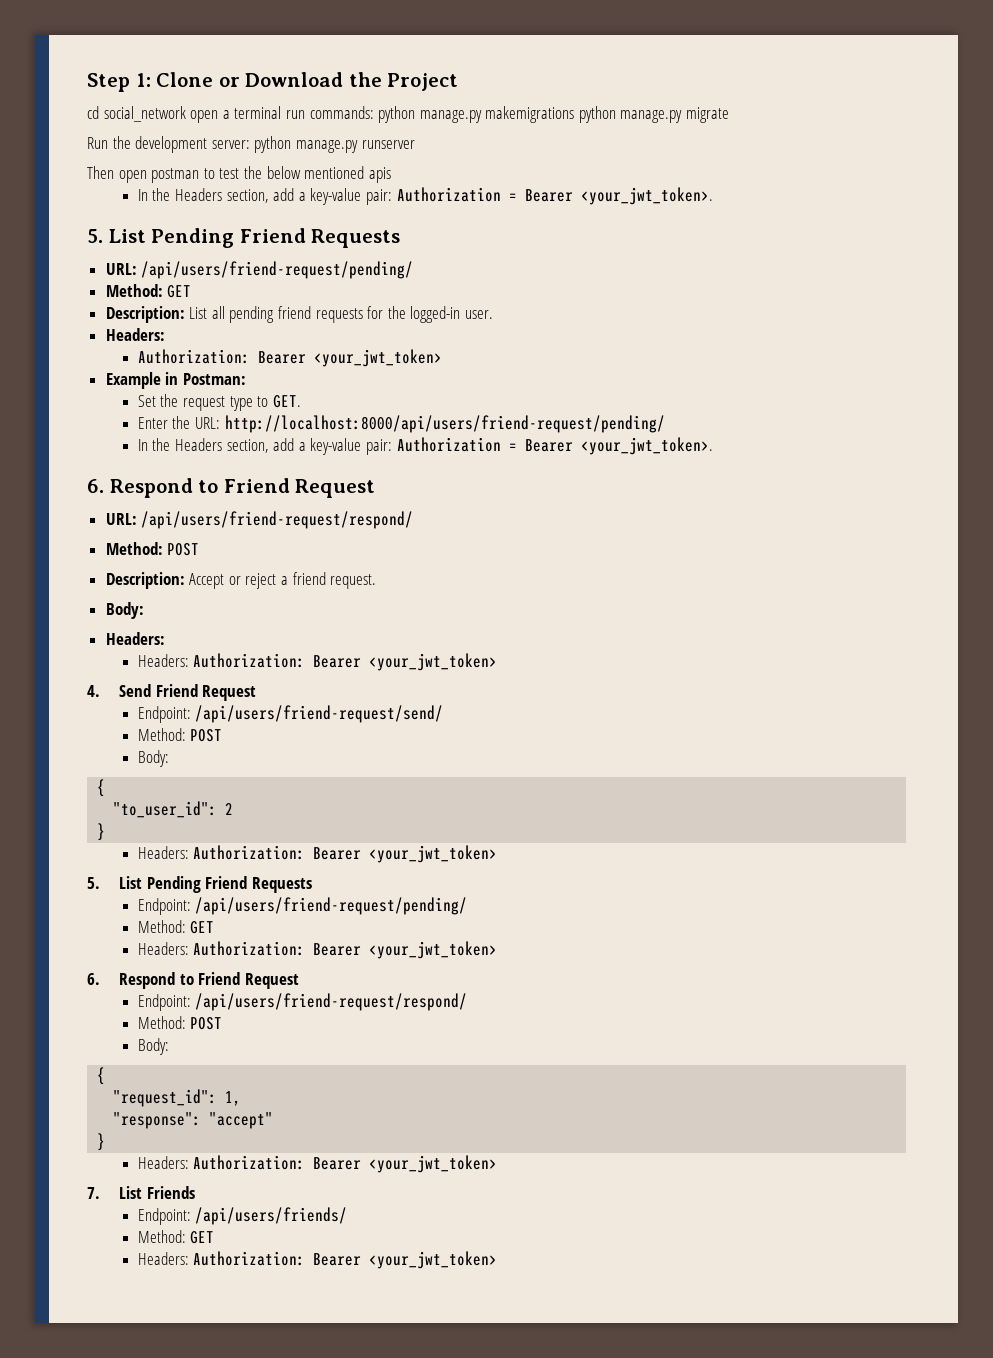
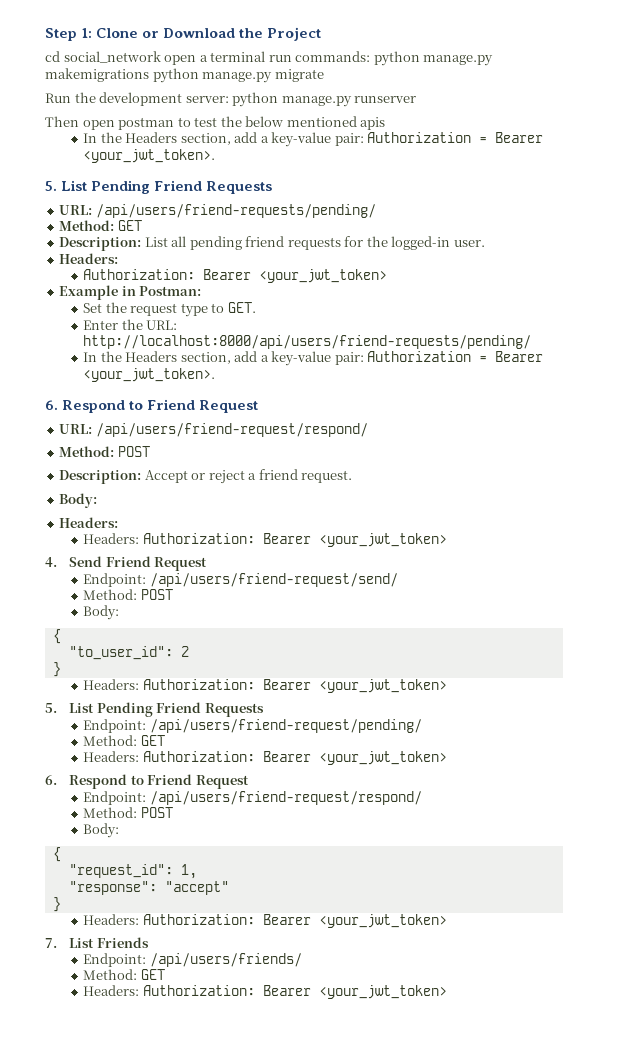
- URL: /api/users/friend-request/pending/
+ URL: /api/users/friend-requests/pending/
- Enter the URL: http://localhost:8000/api/users/friend-request/pending/
+ Enter the URL: http://localhost:8000/api/users/friend-requests/pending/

